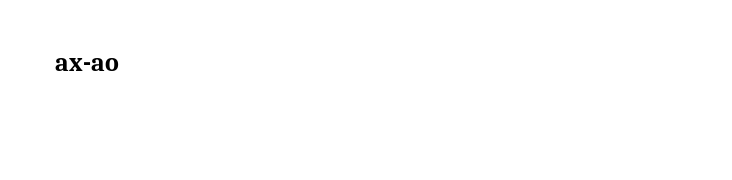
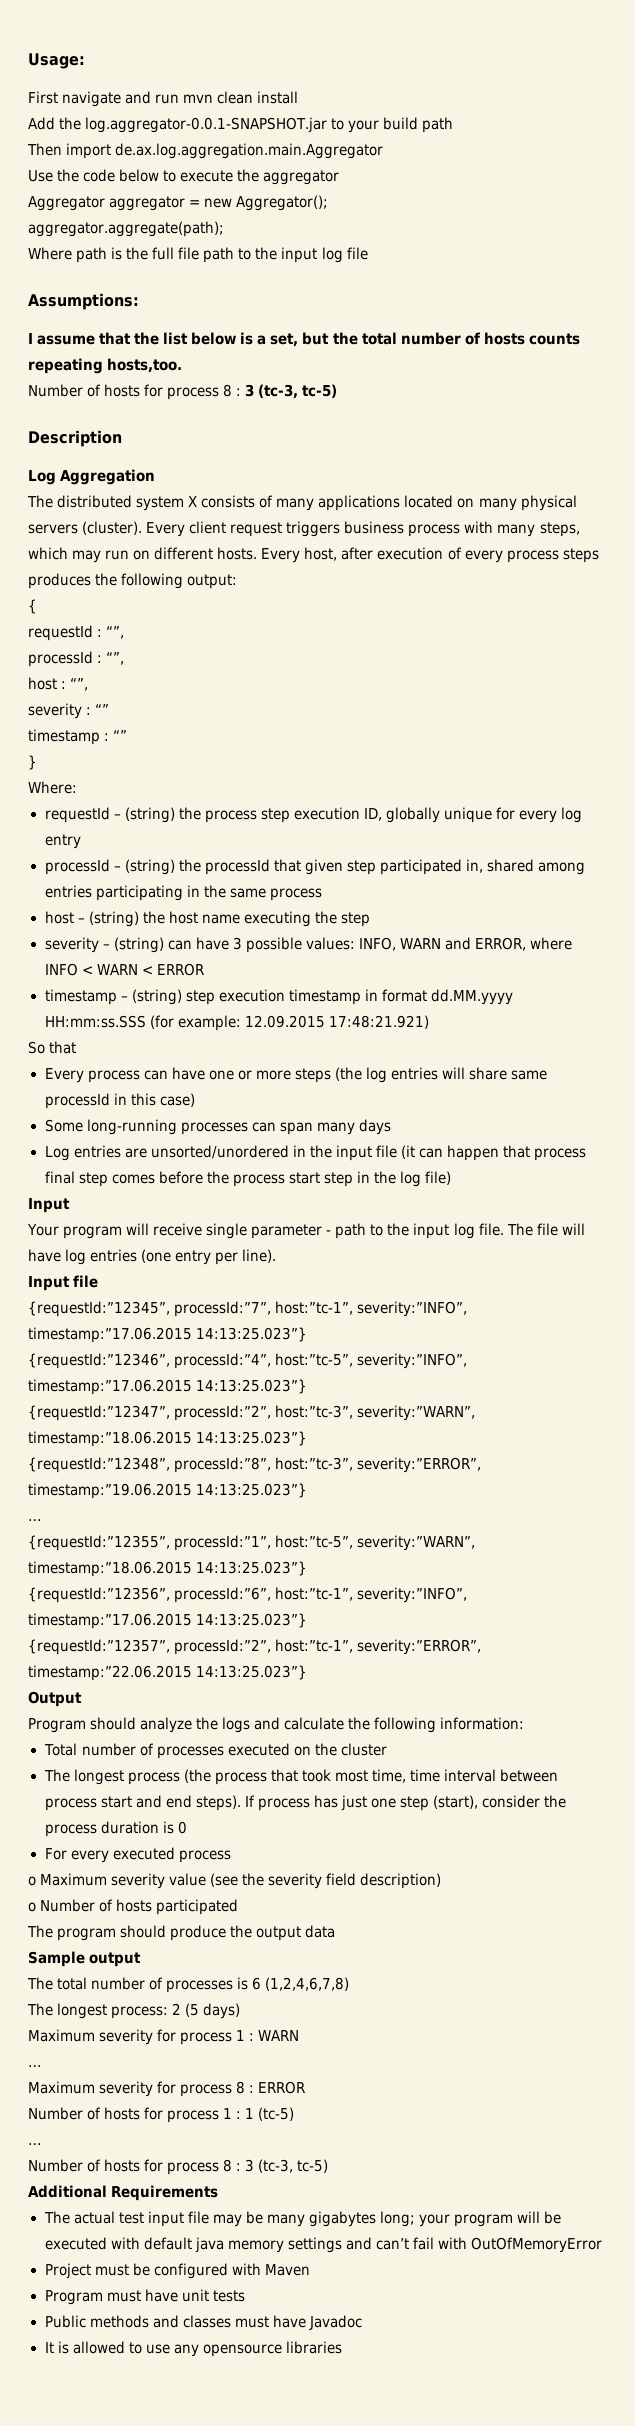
- ax-ao
+ Usage:
+ First navigate and run mvn clean install
+ Add the log.aggregator-0.0.1-SNAPSHOT.jar to your build path
+ Then import de.ax.log.aggregation.main.Aggregator
+ Use the code below to execute the aggregator
+ Aggregator aggregator = new Aggregator();
+ aggregator.aggregate(path);
+ Where path is the full file path to the input log file
+ Assumptions:
+ I assume that the list below is a set, but the total number of hosts counts repeating hosts,too.
+ Number of hosts for process 8 : 3 (tc-3, tc-5)
+ Description
+ Log Aggregation
+ The distributed system X consists of many applications located on many physical servers (cluster). Every client request triggers business process with many steps, which may run on different hosts. Every host, after execution of every process steps produces the following output:
+ {
+ requestId : “”,
+ processId : “”,
+ host : “”,
+ severity : “”
+ timestamp : “”
+ }
+ Where:
+ requestId – (string) the process step execution ID, globally unique for every log entry
+ processId – (string) the processId that given step participated in, shared among entries participating in the same process
+ host – (string) the host name executing the step
+ severity – (string) can have 3 possible values: INFO, WARN and ERROR, where INFO < WARN < ERROR
+ timestamp – (string) step execution timestamp in format dd.MM.yyyy HH:mm:ss.SSS (for example: 12.09.2015 17:48:21.921)
+ So that
+ Every process can have one or more steps (the log entries will share same processId in this case)
+ Some long-running processes can span many days
+ Log entries are unsorted/unordered in the input file (it can happen that process final step comes before the process start step in the log file)
+ Input
+ Your program will receive single parameter - path to the input log file. The file will have log entries (one entry per line).
+ Input file
+ {requestId:”12345”, processId:”7”, host:”tc-1”, severity:”INFO”, timestamp:”17.06.2015 14:13:25.023”}
+ {requestId:”12346”, processId:”4”, host:”tc-5”, severity:”INFO”, timestamp:”17.06.2015 14:13:25.023”}
+ {requestId:”12347”, processId:”2”, host:”tc-3”, severity:”WARN”, timestamp:”18.06.2015 14:13:25.023”}
+ {requestId:”12348”, processId:”8”, host:”tc-3”, severity:”ERROR”, timestamp:”19.06.2015 14:13:25.023”}
+ …
+ {requestId:”12355”, processId:”1”, host:”tc-5”, severity:”WARN”, timestamp:”18.06.2015 14:13:25.023”}
+ {requestId:”12356”, processId:”6”, host:”tc-1”, severity:”INFO”, timestamp:”17.06.2015 14:13:25.023”}
+ {requestId:”12357”, processId:”2”, host:”tc-1”, severity:”ERROR”, timestamp:”22.06.2015 14:13:25.023”}
+ Output
+ Program should analyze the logs and calculate the following information:
+ Total number of processes executed on the cluster
+ The longest process (the process that took most time, time interval between process start and end steps). If process has just one step (start), consider the process duration is 0
+ For every executed process
+ o Maximum severity value (see the severity field description)
+ o Number of hosts participated
+ The program should produce the output data
+ Sample output
+ The total number of processes is 6 (1,2,4,6,7,8)
+ The longest process: 2 (5 days)
+ Maximum severity for process 1 : WARN
+ …
+ Maximum severity for process 8 : ERROR
+ Number of hosts for process 1 : 1 (tc-5)
+ …
+ Number of hosts for process 8 : 3 (tc-3, tc-5)
+ Additional Requirements
+ The actual test input file may be many gigabytes long; your program will be executed with default java memory settings and can’t fail with OutOfMemoryError
+ Project must be configured with Maven
+ Program must have unit tests
+ Public methods and classes must have Javadoc
+ It is allowed to use any opensource libraries

